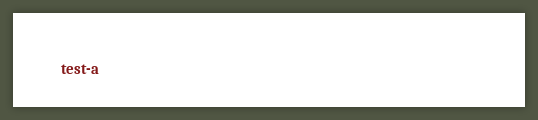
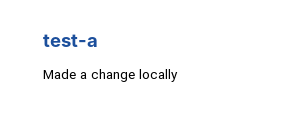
+ Made a change locally

